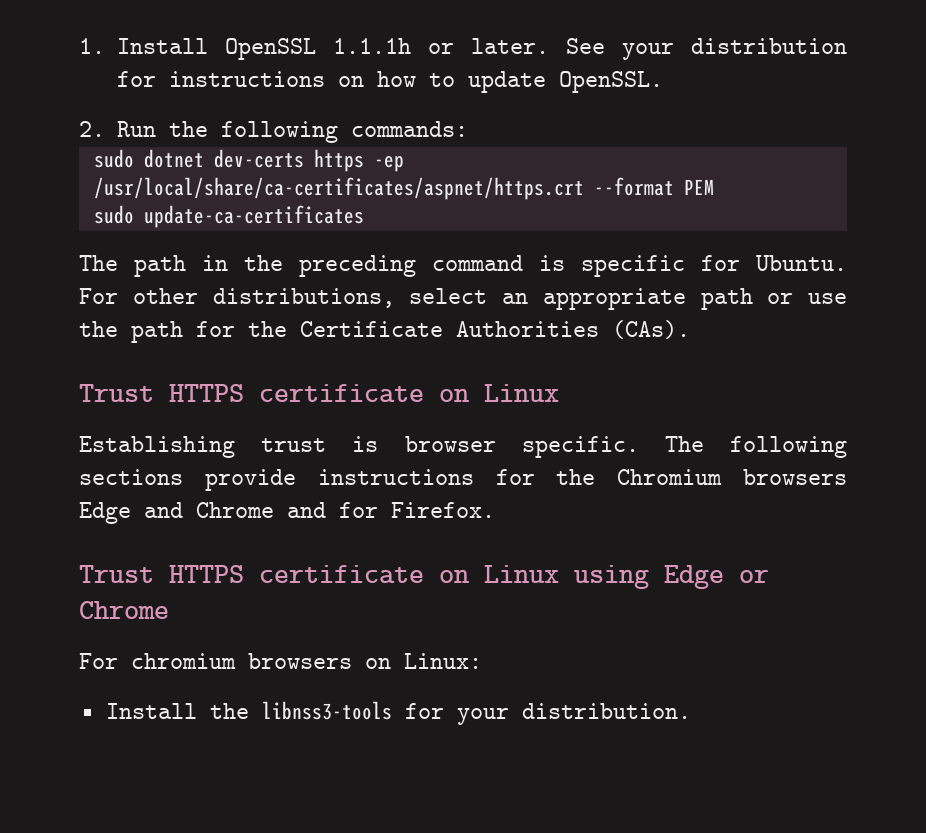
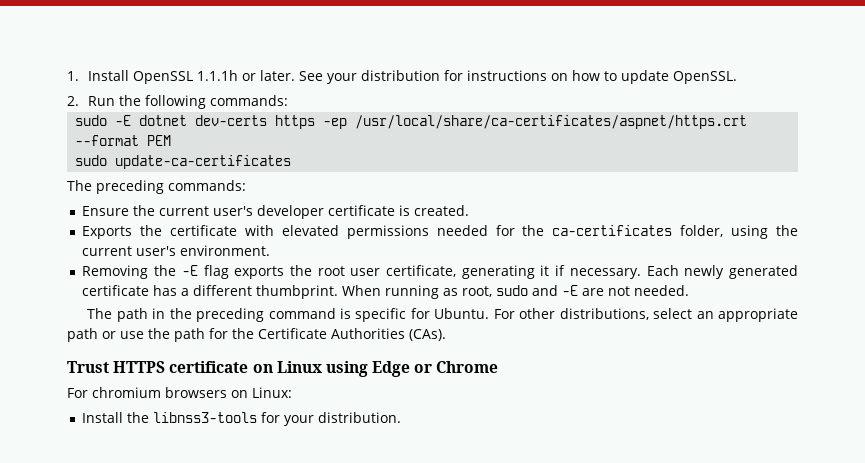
- sudo dotnet dev-certs https -ep /usr/local/share/ca-certificates/aspnet/https.crt --format PEM
+ sudo -E dotnet dev-certs https -ep /usr/local/share/ca-certificates/aspnet/https.crt --format PEM
+ The preceding commands:
+ Ensure the current user's developer certificate is created.
+ Exports the certificate with elevated permissions needed for the ca-certificates folder, using the current user's environment.
+ Removing the -E flag exports the root user certificate, generating it if necessary. Each newly generated certificate has a different thumbprint. When running as root, sudo and -E are not needed.
  For other distributions, select an appropriate path or use the path for the Certificate Authorities (CAs).
- Trust HTTPS certificate on Linux
- Establishing trust is browser specific. The following sections provide instructions for the Chromium browsers Edge and Chrome and for Firefox.

